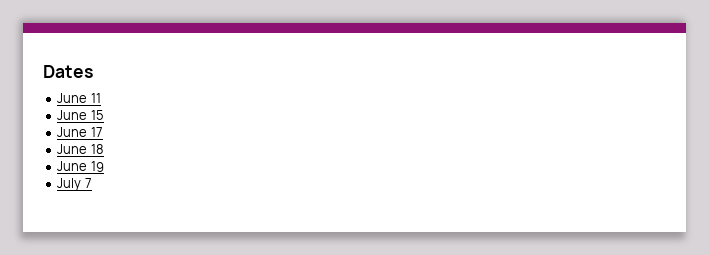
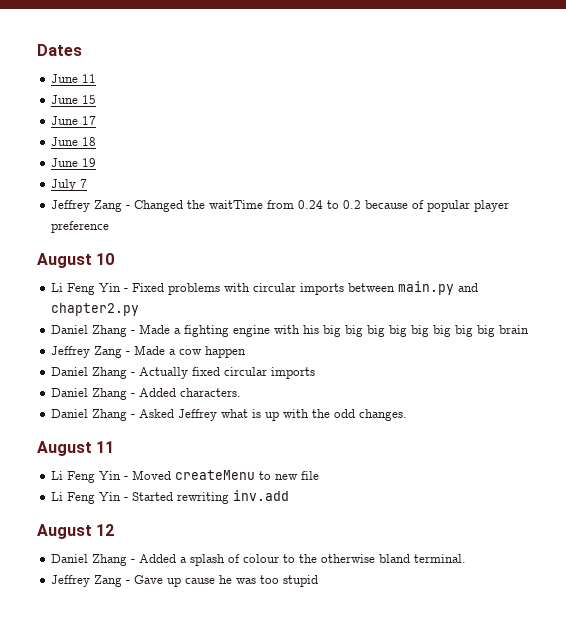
+ Jeffrey Zang - Changed the waitTime from 0.24 to 0.2 because of popular player preference
+ August 10
+ Li Feng Yin - Fixed problems with circular imports between main.py and chapter2.py
+ Daniel Zhang - Made a fighting engine with his big big big big big big big big brain
+ Jeffrey Zang - Made a cow happen
+ Daniel Zhang - Actually fixed circular imports
+ Daniel Zhang - Added characters.
+ Daniel Zhang - Asked Jeffrey what is up with the odd changes.
+ August 11
+ Li Feng Yin - Moved createMenu to new file
+ Li Feng Yin - Started rewriting inv.add
+ August 12
+ Daniel Zhang - Added a splash of colour to the otherwise bland terminal.
+ Jeffrey Zang - Gave up cause he was too stupid

